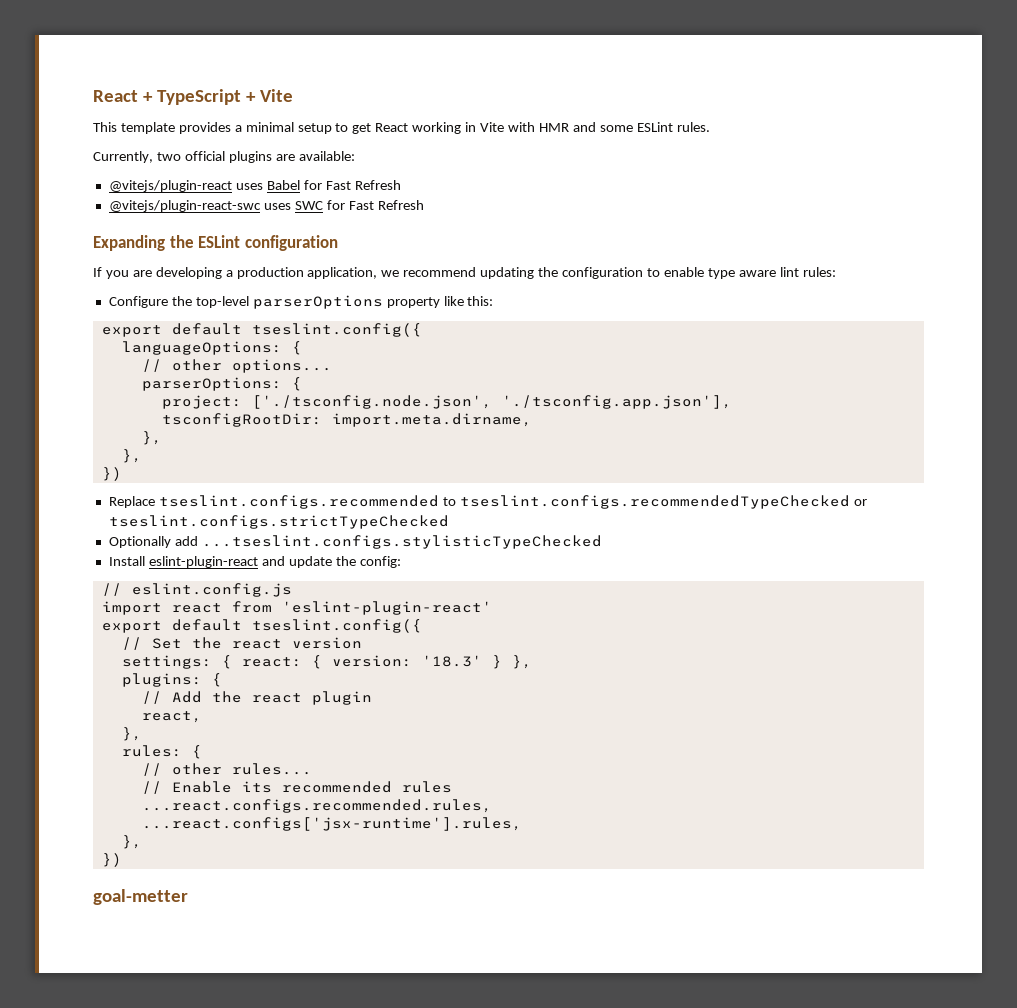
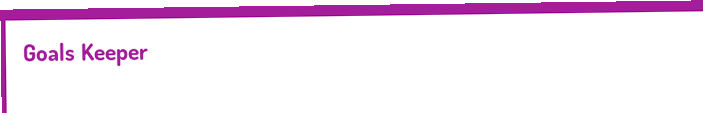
- React + TypeScript + Vite
- This template provides a minimal setup to get React working in Vite with HMR and some ESLint rules.
- Currently, two official plugins are available:
- @vitejs/plugin-react uses Babel for Fast Refresh
- @vitejs/plugin-react-swc uses SWC for Fast Refresh
- Expanding the ESLint configuration
- If you are developing a production application, we recommend updating the configuration to enable type aware lint rules:
- Configure the top-level parserOptions property like this:
- export default tseslint.config({
- languageOptions: {
- // other options...
- parserOptions: {
- project: ['./tsconfig.node.json', './tsconfig.app.json'],
- tsconfigRootDir: import.meta.dirname,
- },
- },
- })
- Replace tseslint.configs.recommended to tseslint.configs.recommendedTypeChecked or tseslint.configs.strictTypeChecked
- Optionally add ...tseslint.configs.stylisticTypeChecked
- Install eslint-plugin-react and update the config:
- // eslint.config.js
- import react from 'eslint-plugin-react'
- export default tseslint.config({
- // Set the react version
- settings: { react: { version: '18.3' } },
- plugins: {
- // Add the react plugin
- react,
- },
- rules: {
- // other rules...
- // Enable its recommended rules
- ...react.configs.recommended.rules,
- ...react.configs['jsx-runtime'].rules,
- },
- })
- goal-metter
+ Goals Keeper

